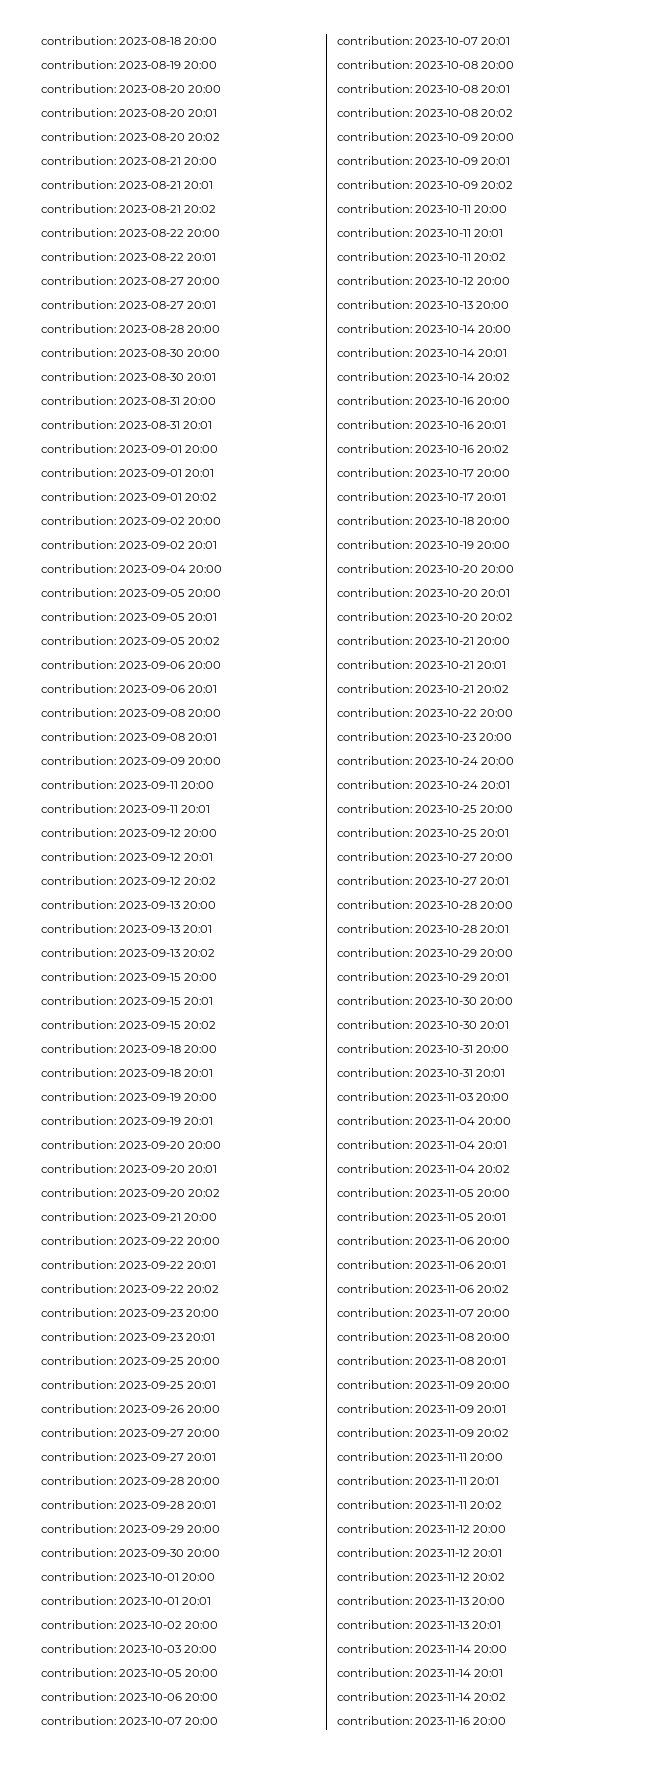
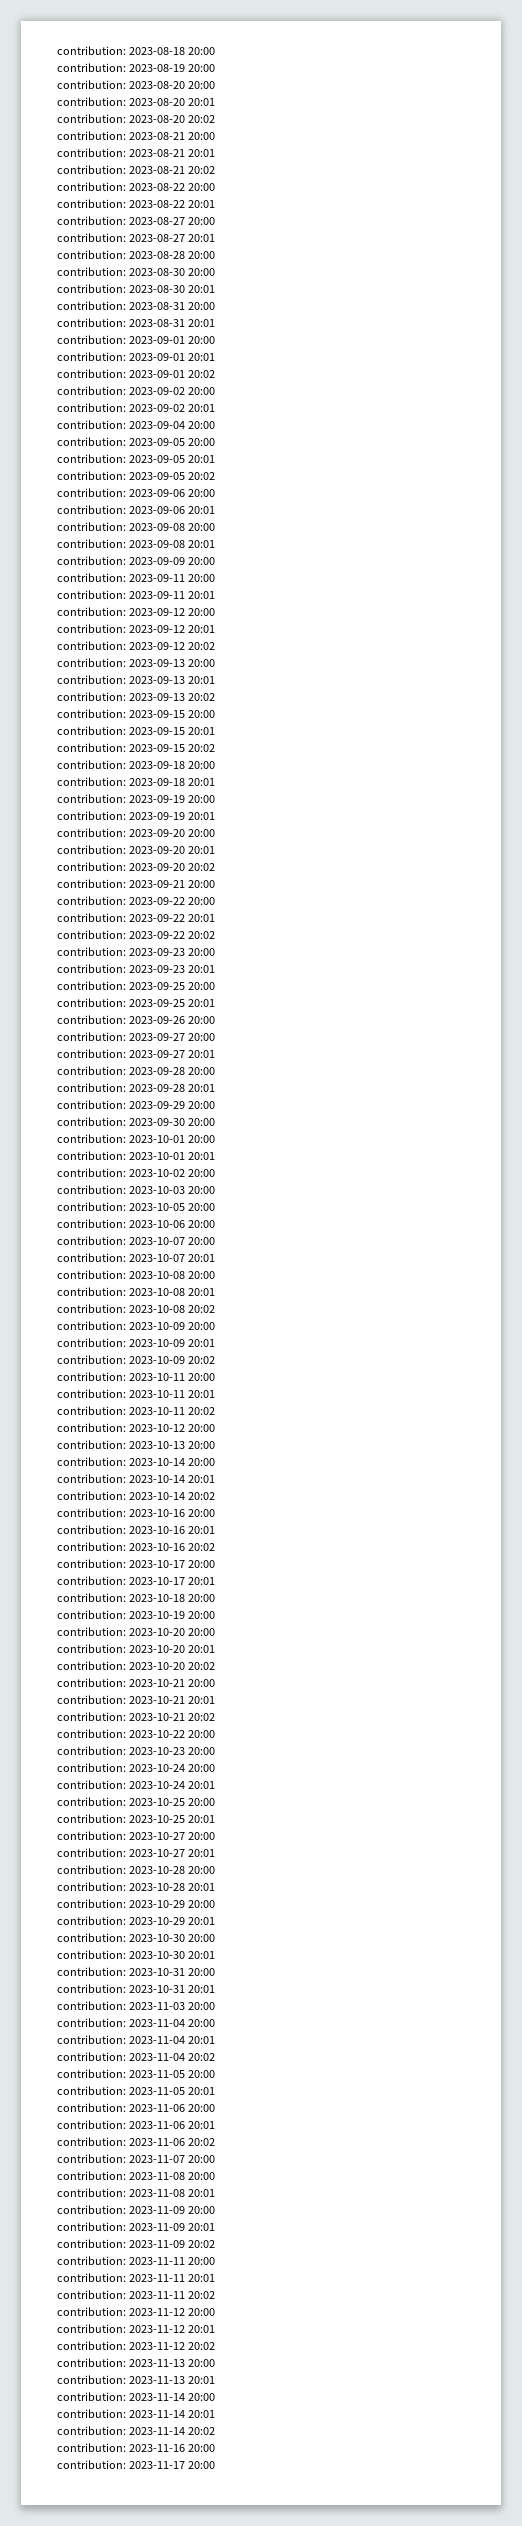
+ contribution: 2023-11-17 20:00

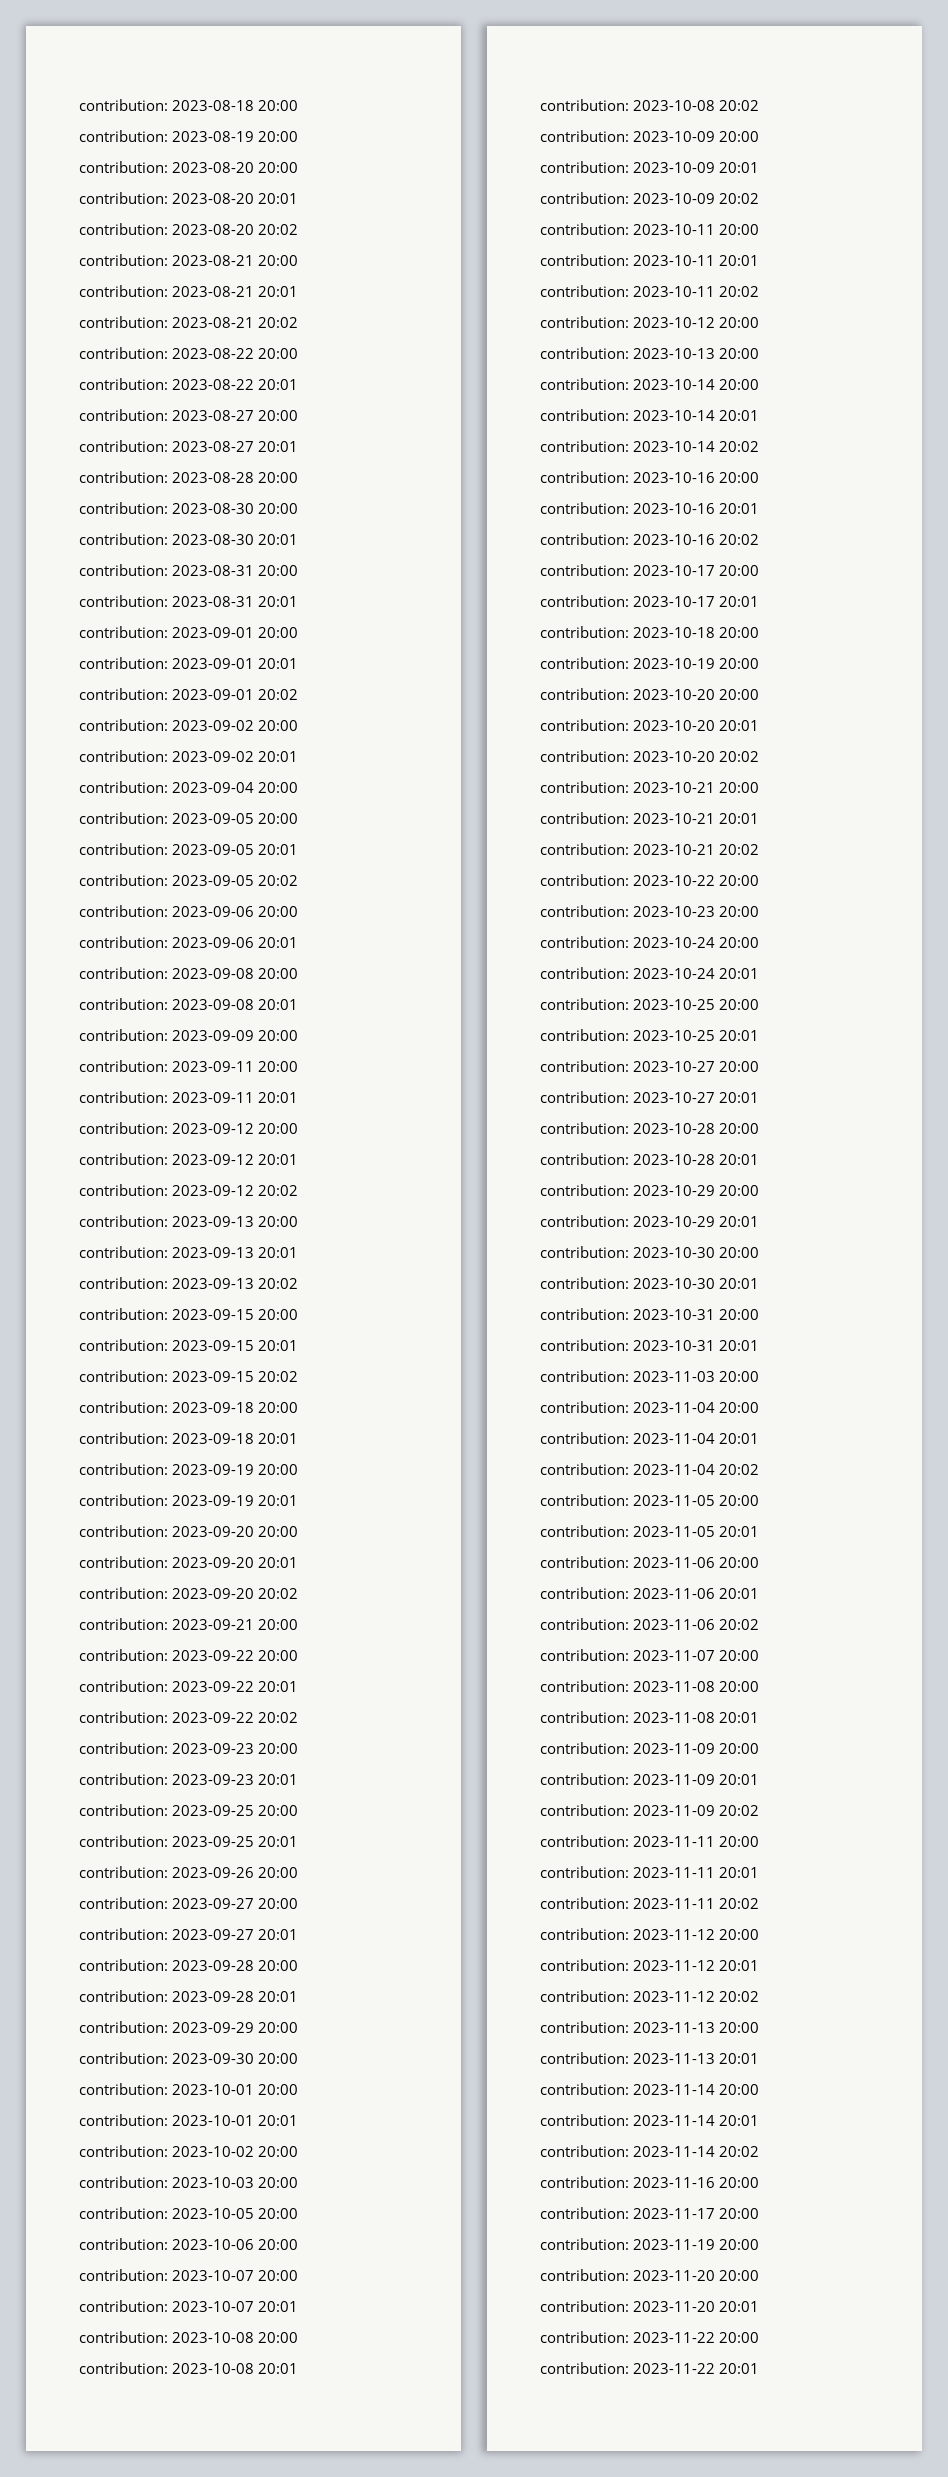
+ contribution: 2023-11-19 20:00
+ contribution: 2023-11-20 20:00
+ contribution: 2023-11-20 20:01
+ contribution: 2023-11-22 20:00
+ contribution: 2023-11-22 20:01

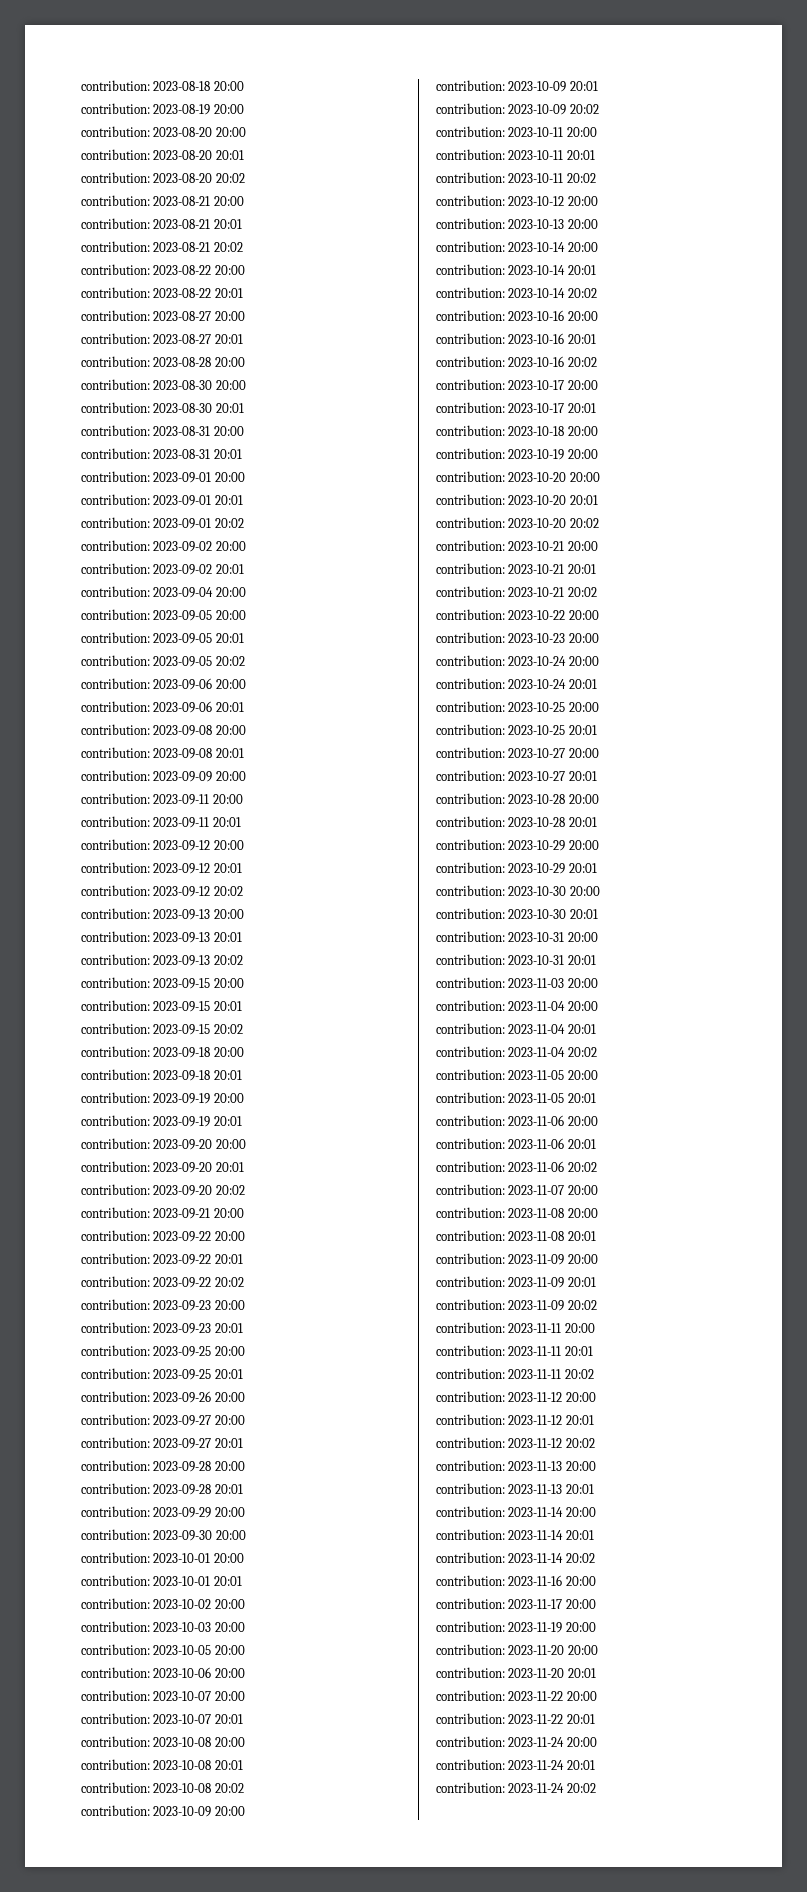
+ contribution: 2023-11-24 20:00
+ contribution: 2023-11-24 20:01
+ contribution: 2023-11-24 20:02

